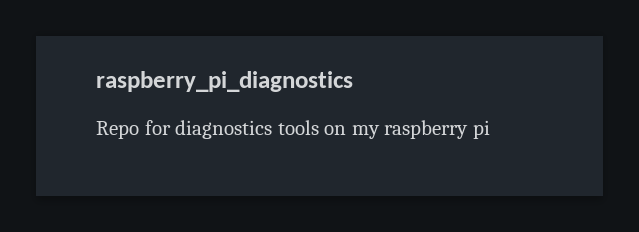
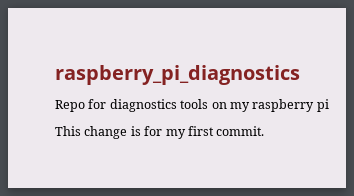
+ This change is for my first commit.

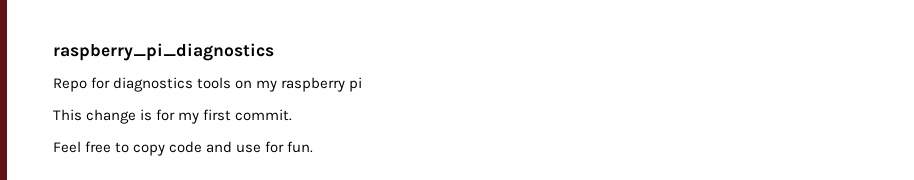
+ Feel free to copy code and use for fun.

